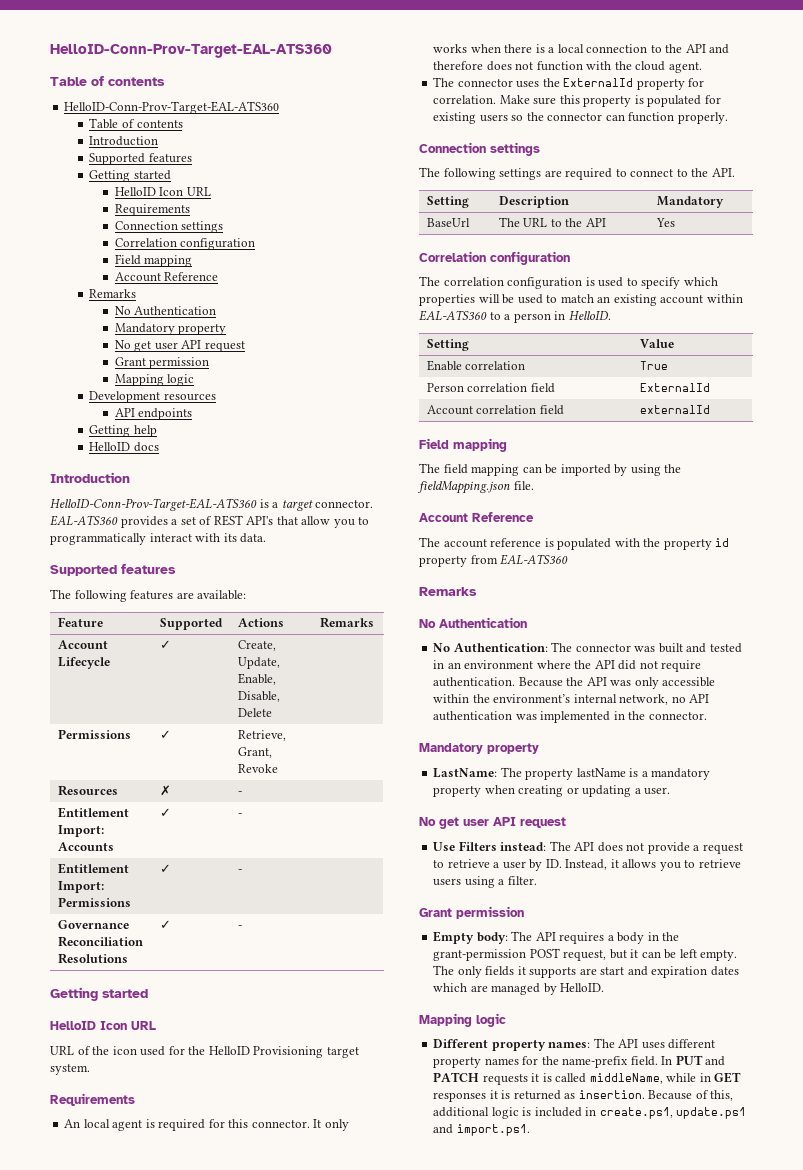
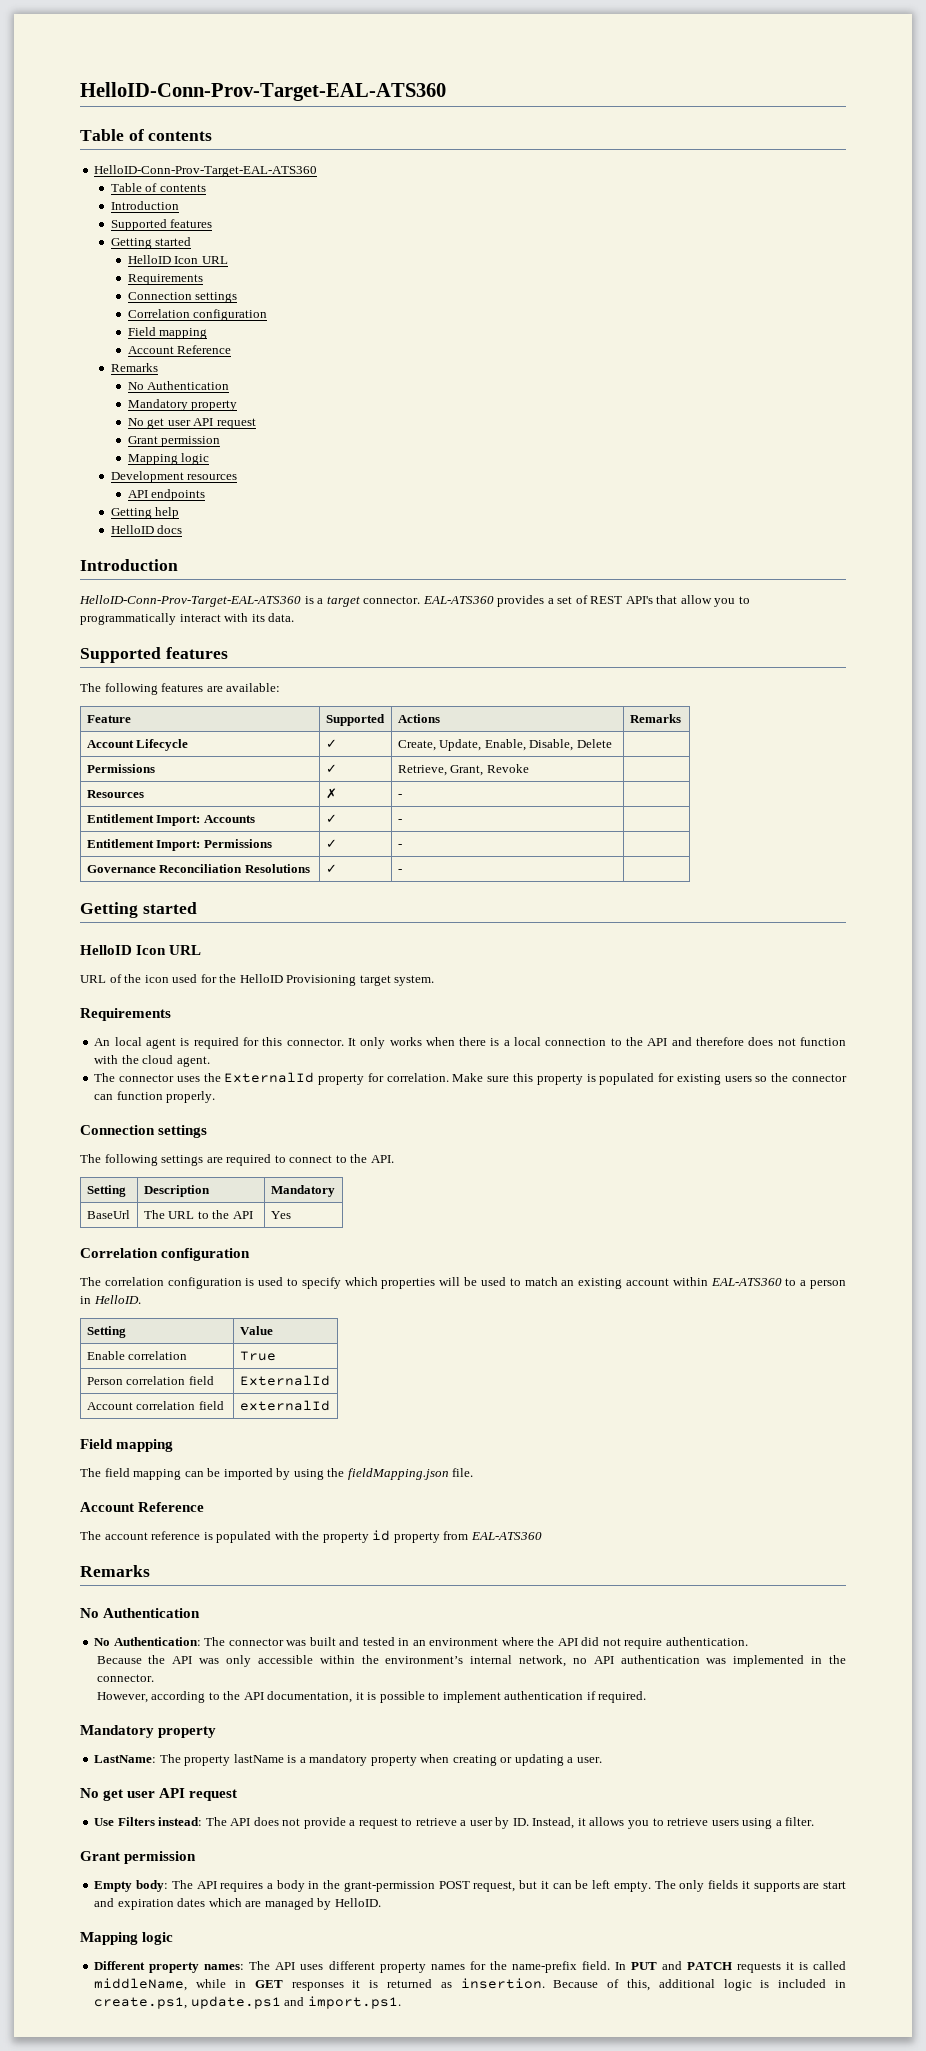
- No Authentication: The connector was built and tested in an environment where the API did not require authentication. Because the API was only accessible within the environment’s internal network, no API authentication was implemented in the connector.
+ No Authentication: The connector was built and tested in an environment where the API did not require authentication.
+ Because the API was only accessible within the environment’s internal network, no API authentication was implemented in the connector.
+ However, according to the API documentation, it is possible to implement authentication if required.

